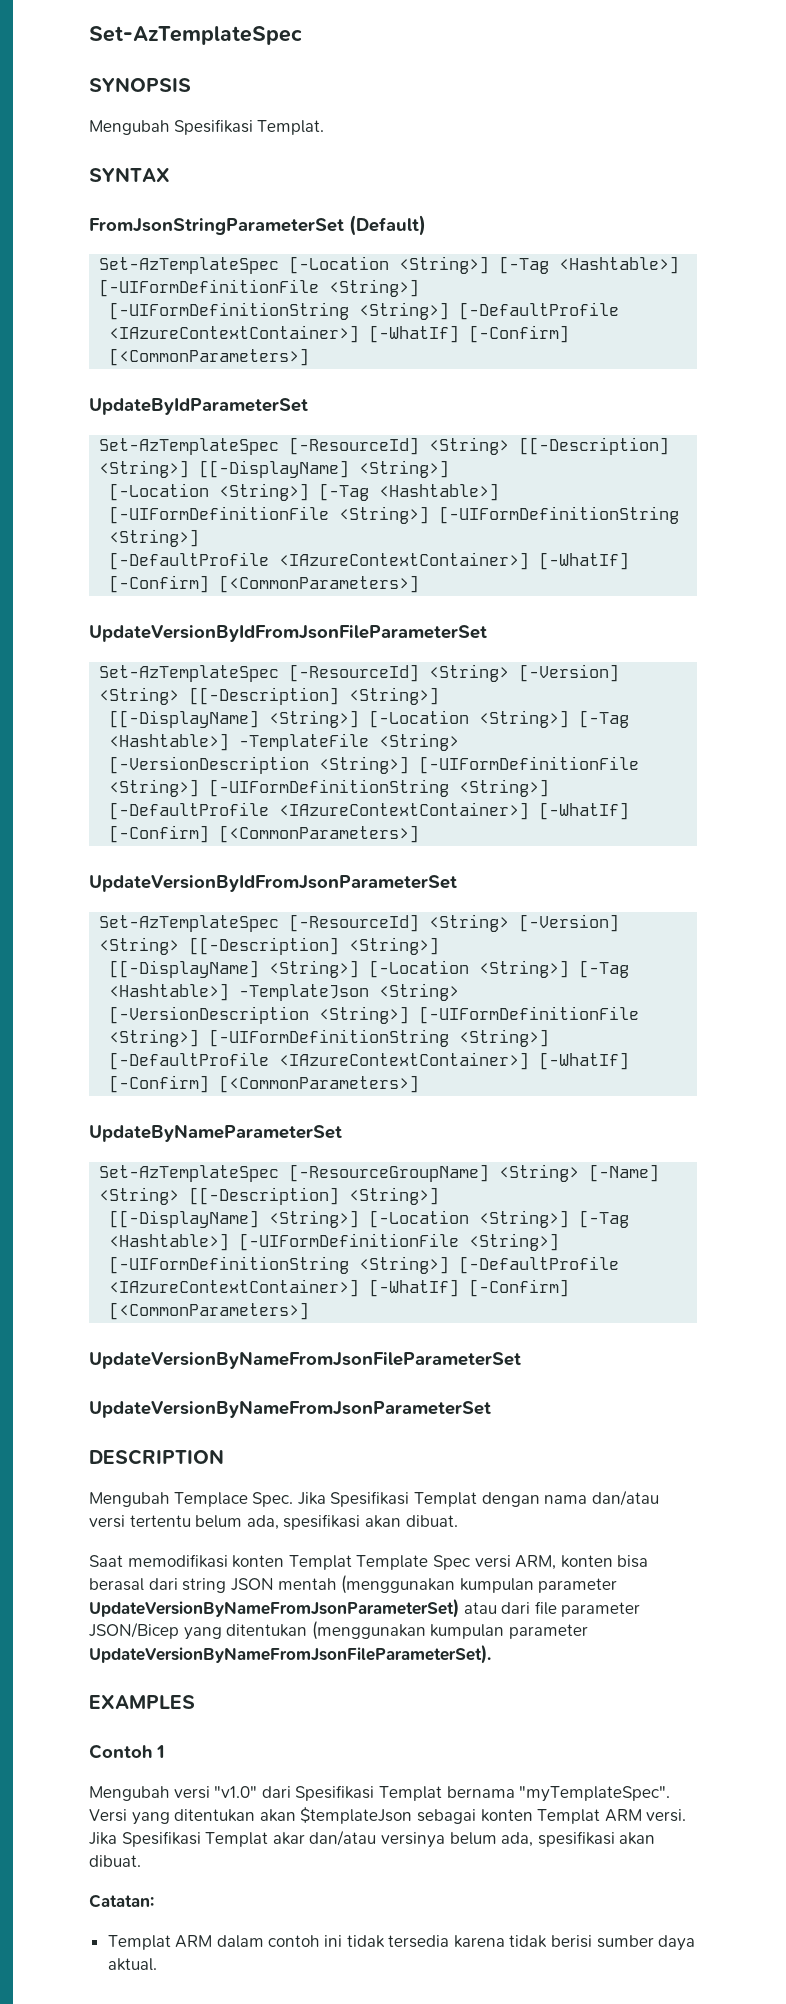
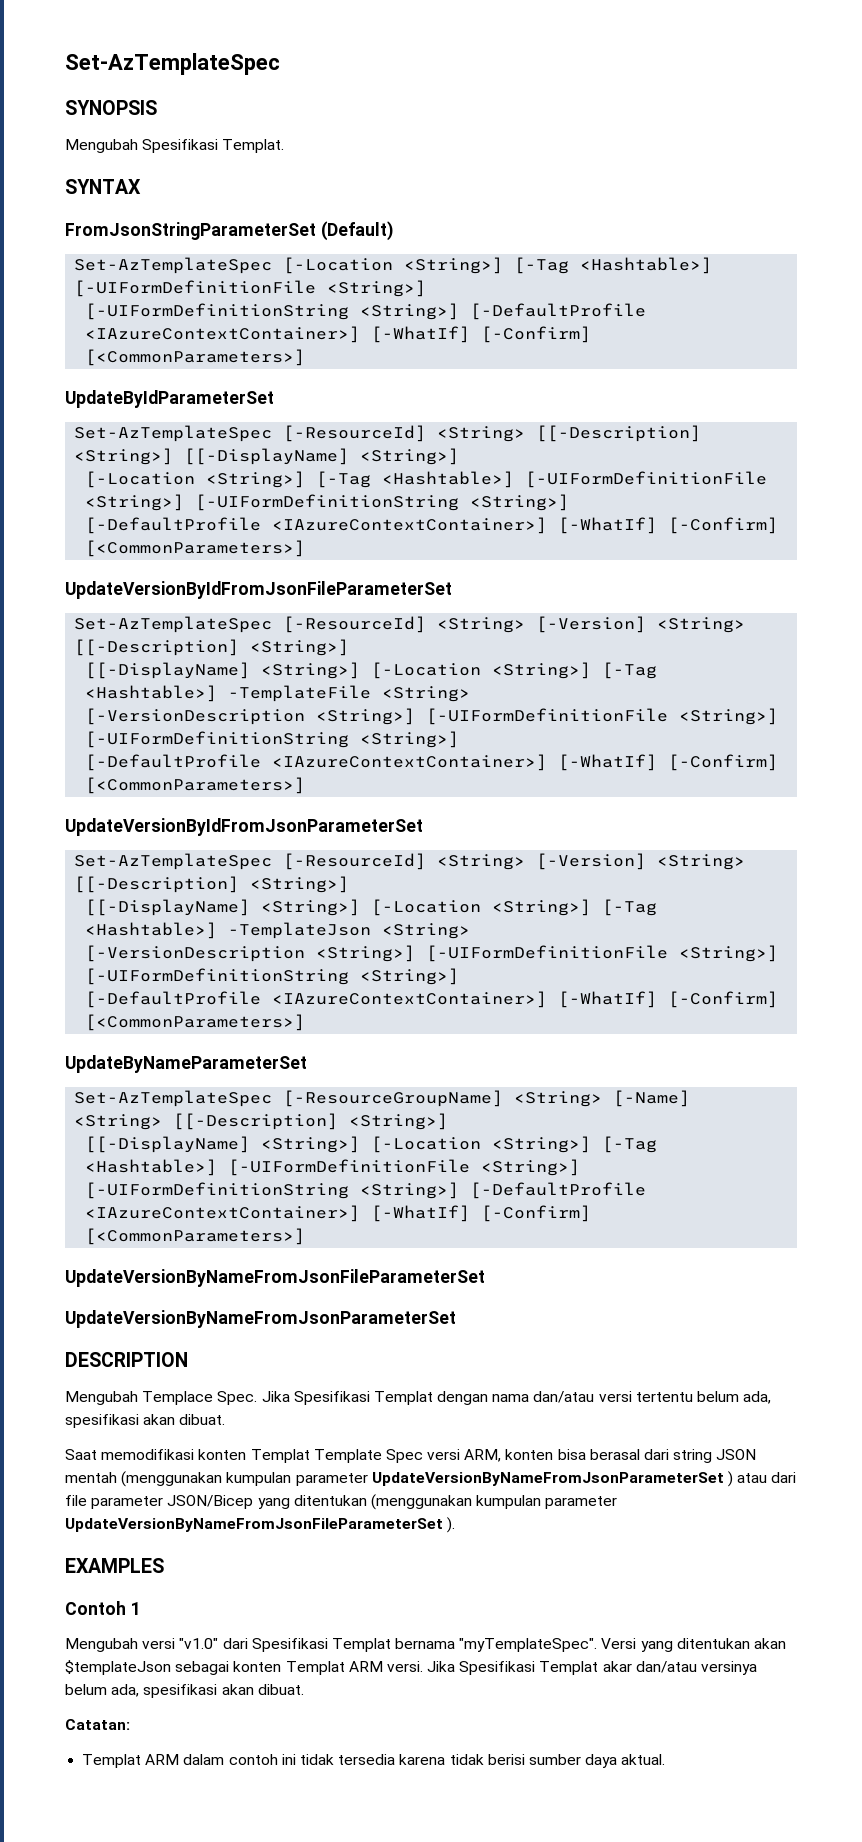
- Saat memodifikasi konten Templat Template Spec versi ARM, konten bisa berasal dari string JSON mentah (menggunakan kumpulan parameter UpdateVersionByNameFromJsonParameterSet) atau dari file parameter JSON/Bicep yang ditentukan (menggunakan kumpulan parameter UpdateVersionByNameFromJsonFileParameterSet).
+ Saat memodifikasi konten Templat Template Spec versi ARM, konten bisa berasal dari string JSON mentah (menggunakan kumpulan parameter UpdateVersionByNameFromJsonParameterSet ) atau dari file parameter JSON/Bicep yang ditentukan (menggunakan kumpulan parameter UpdateVersionByNameFromJsonFileParameterSet ).

